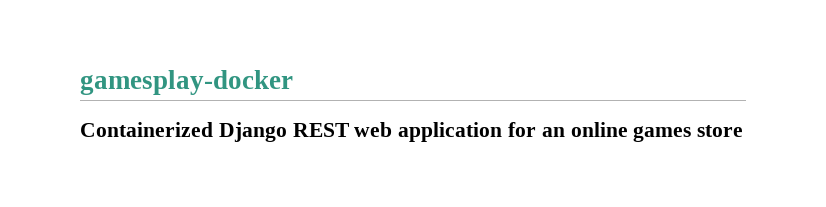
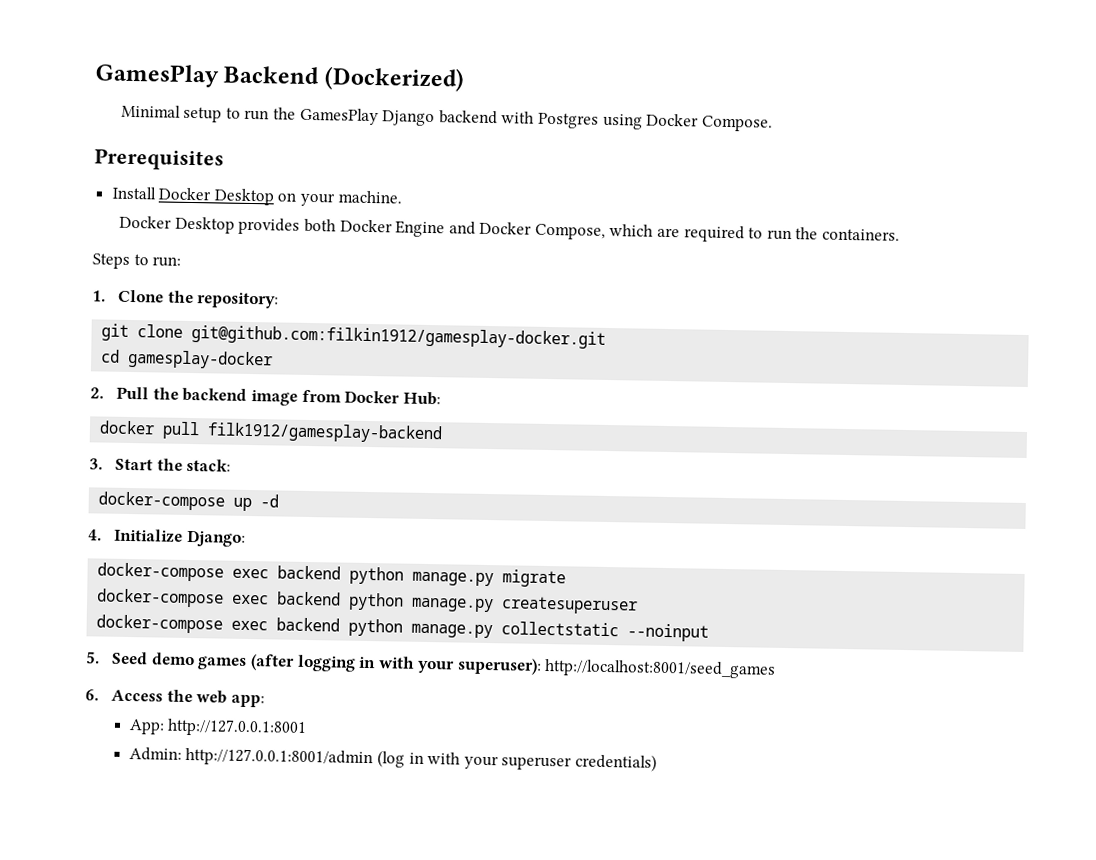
- gamesplay-docker
- Containerized Django REST web application for an online games store
+ GamesPlay Backend (Dockerized)
+ Minimal setup to run the GamesPlay Django backend with Postgres using Docker Compose.
+ Prerequisites
+ Install Docker Desktop on your machine.
+ Docker Desktop provides both Docker Engine and Docker Compose, which are required to run the containers.
+ Steps to run:
+ 1. Clone the repository:
+ git clone git@github.com:filkin1912/gamesplay-docker.git
+ cd gamesplay-docker
+ 2. Pull the backend image from Docker Hub:
+ docker pull filk1912/gamesplay-backend
+ 3. Start the stack:
+ docker-compose up -d
+ 4. Initialize Django:
+ docker-compose exec backend python manage.py migrate
+ docker-compose exec backend python manage.py createsuperuser
+ docker-compose exec backend python manage.py collectstatic --noinput
+ 5. Seed demo games (after logging in with your superuser): http://localhost:8001/seed_games
+ 6. Access the web app:
+ App: http://127.0.0.1:8001
+ Admin: http://127.0.0.1:8001/admin (log in with your superuser credentials)

